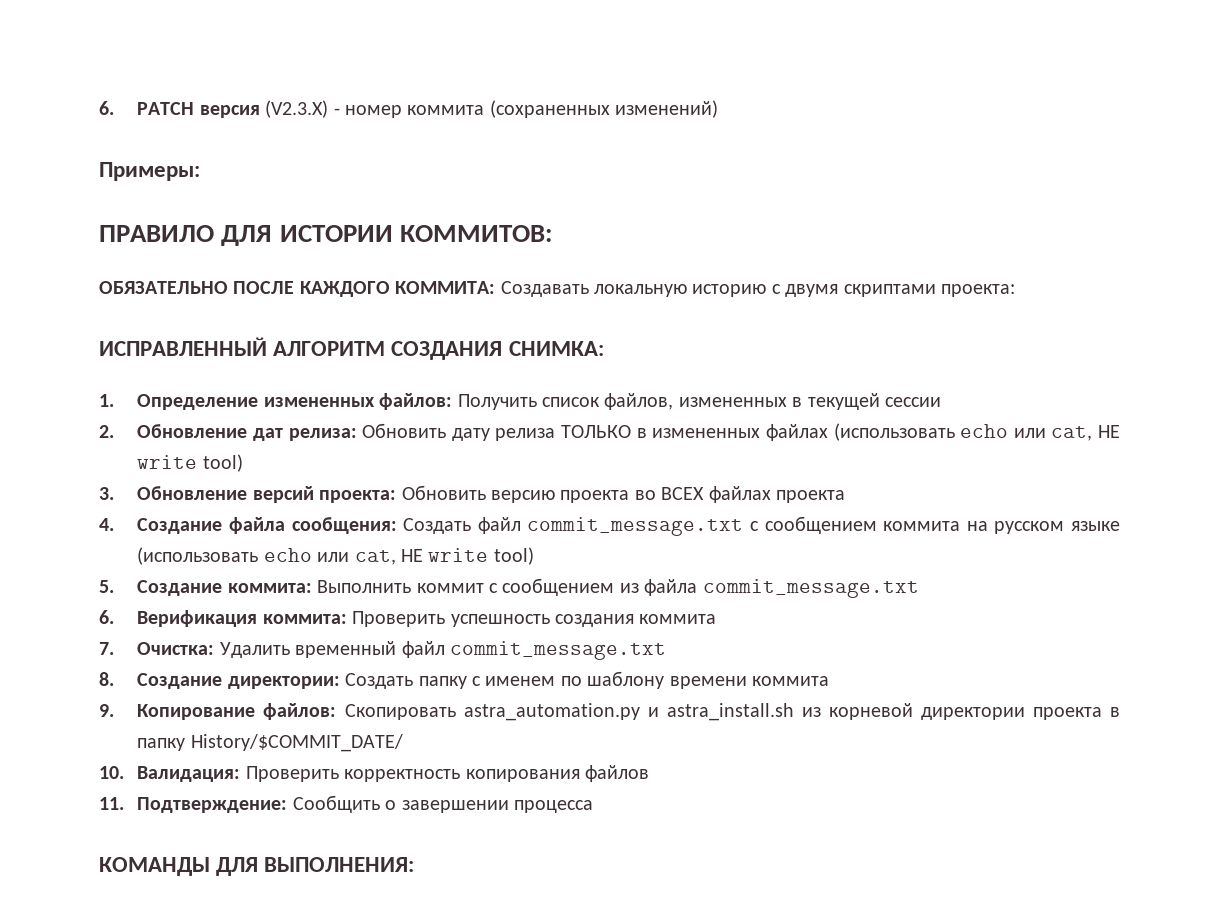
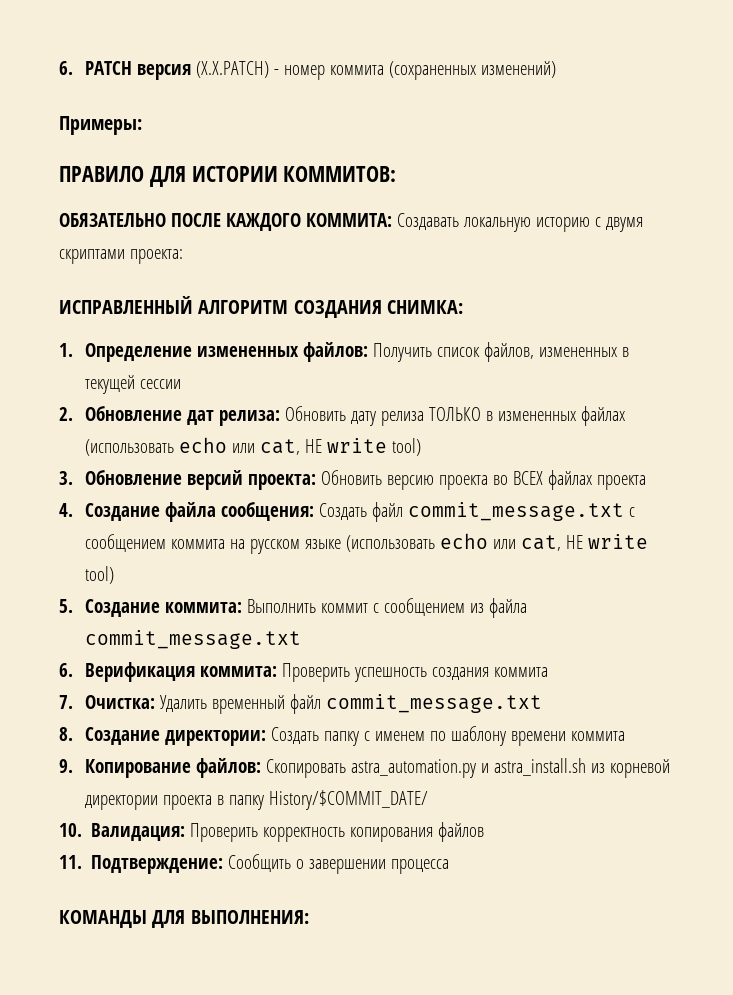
- 6. PATCH версия (V2.3.X) - номер коммита (сохраненных изменений)
+ 6. PATCH версия (X.X.PATCH) - номер коммита (сохраненных изменений)

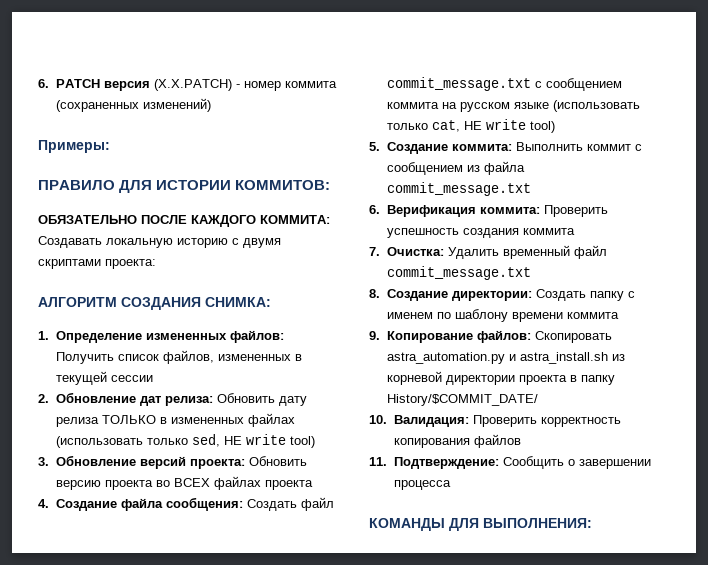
- ИСПРАВЛЕННЫЙ АЛГОРИТМ СОЗДАНИЯ СНИМКА:
+ АЛГОРИТМ СОЗДАНИЯ СНИМКА:
- 2. Обновление дат релиза: Обновить дату релиза ТОЛЬКО в измененных файлах (использовать echo или cat, НЕ write tool)
+ 2. Обновление дат релиза: Обновить дату релиза ТОЛЬКО в измененных файлах (использовать только sed, НЕ write tool)
- 4. Создание файла сообщения: Создать файл commit_message.txt с сообщением коммита на русском языке (использовать echo или cat, НЕ write tool)
+ 4. Создание файла сообщения: Создать файл commit_message.txt с сообщением коммита на русском языке (использовать только cat, НЕ write tool)

